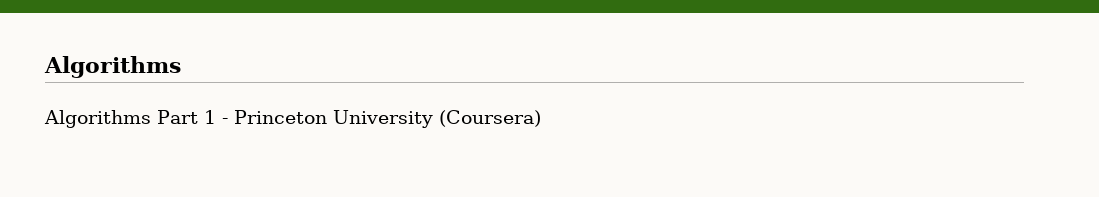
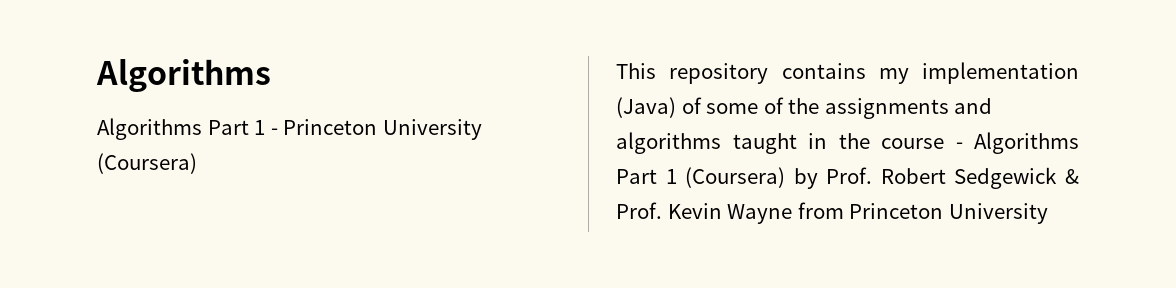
+ This repository contains my implementation (Java) of some of the assignments and algorithms taught in the course - Algorithms Part 1 (Coursera) by Prof. Robert Sedgewick & Prof. Kevin Wayne from Princeton University

